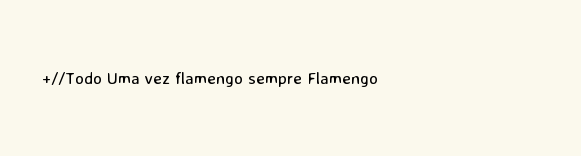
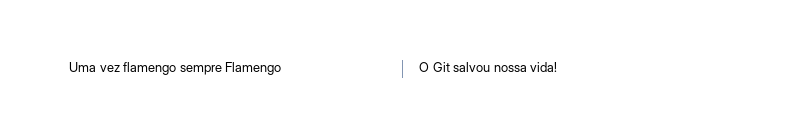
- +//Todo Uma vez flamengo sempre Flamengo
+ Uma vez flamengo sempre Flamengo
+ O Git salvou nossa vida!

